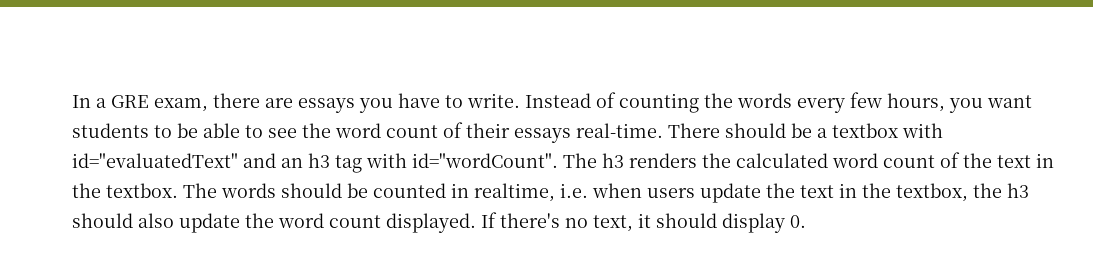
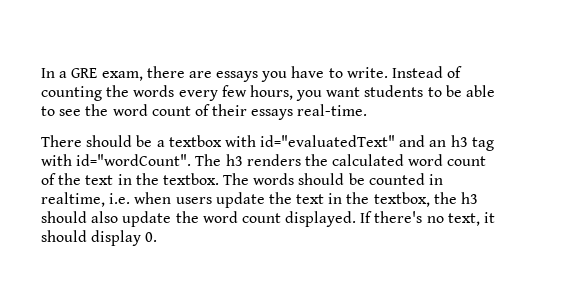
- Instead of counting the words every few hours, you want students to be able to see the word count of their essays real-time. There should be a textbox with id="evaluatedText" and an h3 tag with id="wordCount".
+ Instead of counting the words every few hours, you want students to be able to see the word count of their essays real-time.
+ There should be a textbox with id="evaluatedText" and an h3 tag with id="wordCount".

